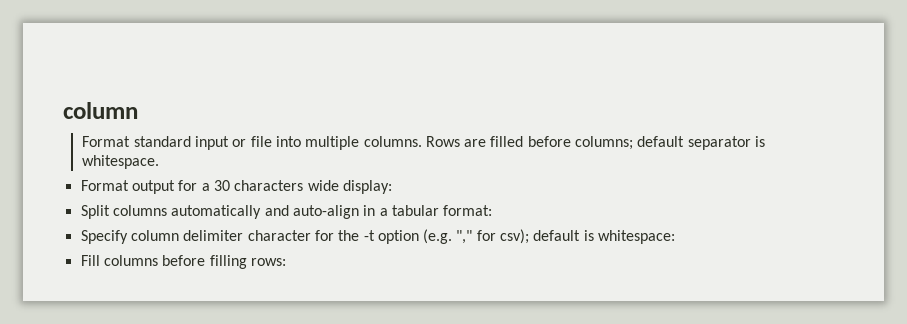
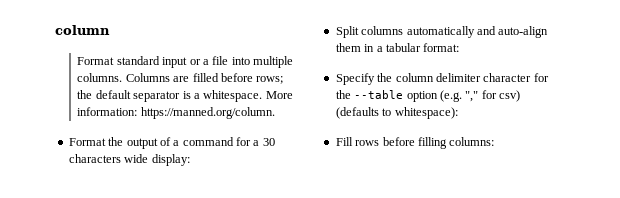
- Format standard input or file into multiple columns.
+ Format standard input or a file into multiple columns.
- Rows are filled before columns; default separator is whitespace.
- Format output for a 30 characters wide display:
+ Columns are filled before rows; the default separator is a whitespace. More information: https://manned.org/column.
+ Format the output of a command for a 30 characters wide display:
- Split columns automatically and auto-align in a tabular format:
+ Split columns automatically and auto-align them in a tabular format:
- Specify column delimiter character for the -t option (e.g. "," for csv); default is whitespace:
+ Specify the column delimiter character for the --table option (e.g. "," for csv) (defaults to whitespace):
- Fill columns before filling rows:
+ Fill rows before filling columns:

